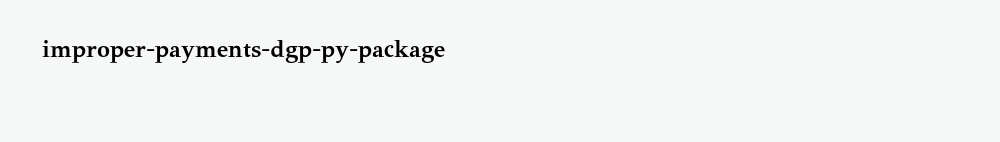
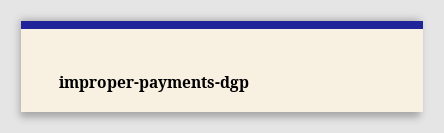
- improper-payments-dgp-py-package
+ improper-payments-dgp

